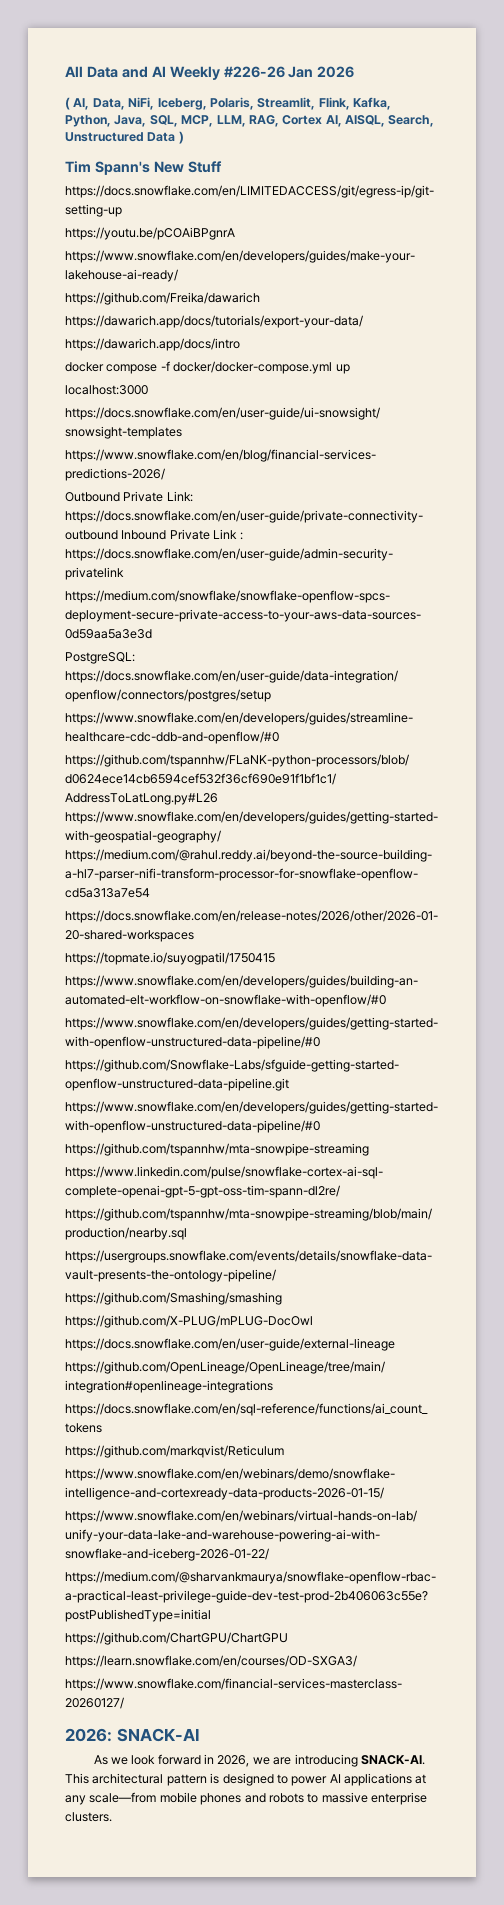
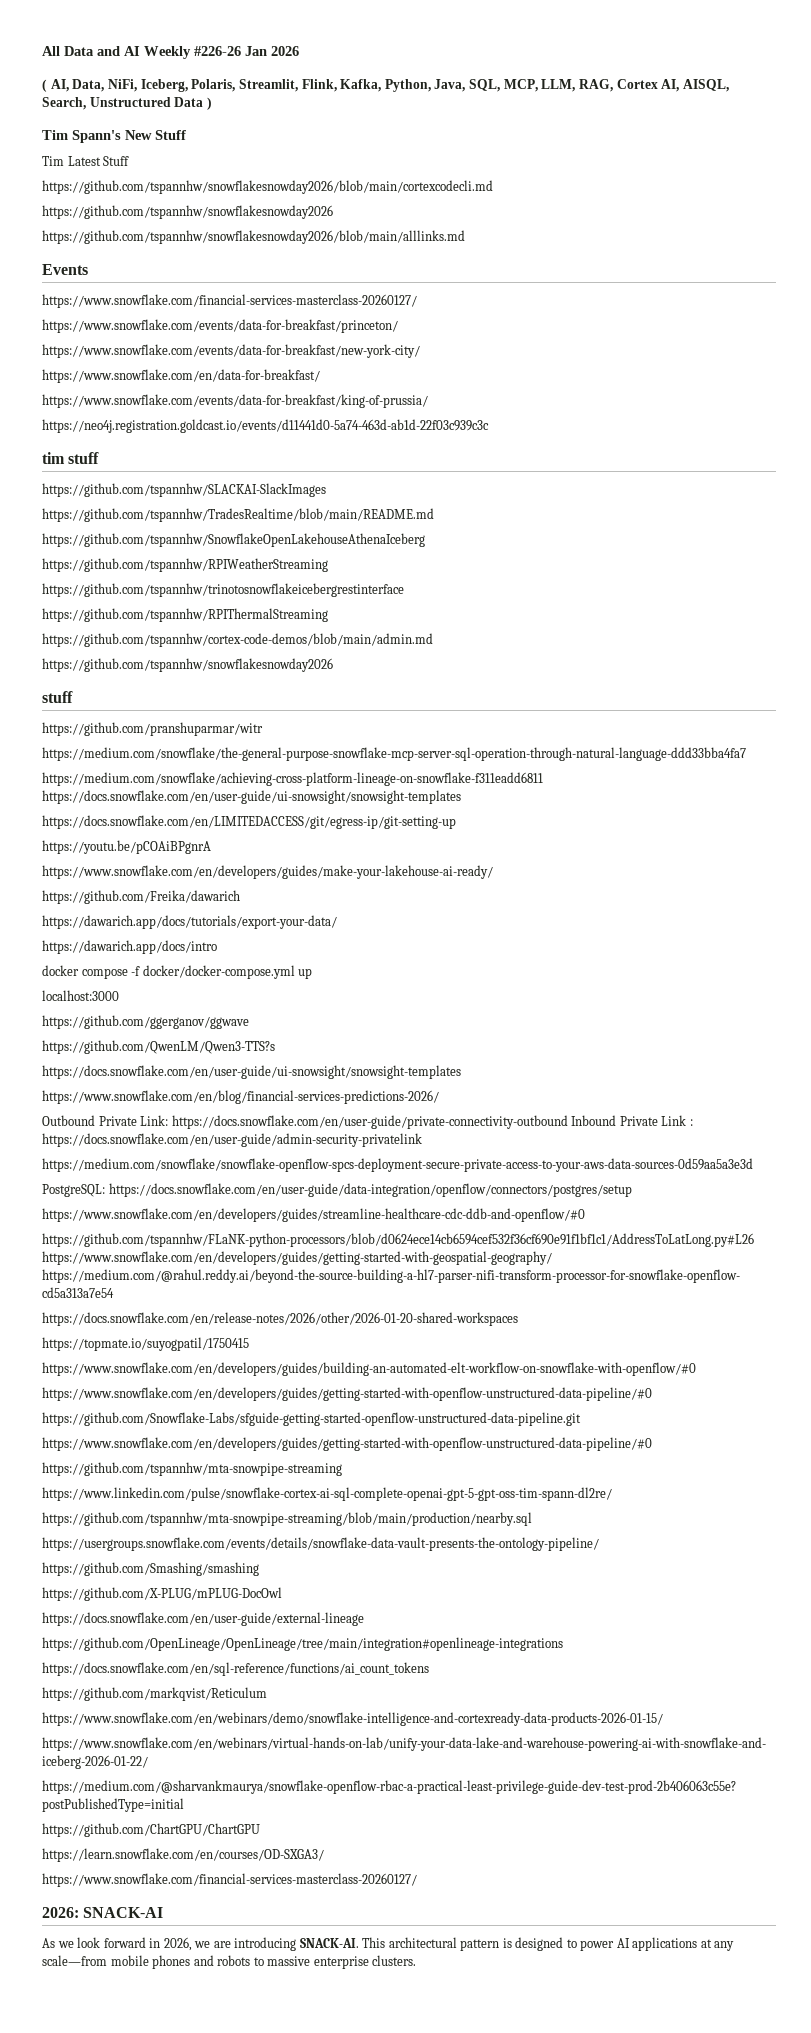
+ Tim Latest Stuff
+ https://github.com/tspannhw/snowflakesnowday2026/blob/main/cortexcodecli.md
+ https://github.com/tspannhw/snowflakesnowday2026
+ https://github.com/tspannhw/snowflakesnowday2026/blob/main/alllinks.md
+ Events
+ https://www.snowflake.com/financial-services-masterclass-20260127/
+ https://www.snowflake.com/events/data-for-breakfast/princeton/
+ https://www.snowflake.com/events/data-for-breakfast/new-york-city/
+ https://www.snowflake.com/en/data-for-breakfast/
+ https://www.snowflake.com/events/data-for-breakfast/king-of-prussia/
+ https://neo4j.registration.goldcast.io/events/d11441d0-5a74-463d-ab1d-22f03c939c3c
+ tim stuff
+ https://github.com/tspannhw/SLACKAI-SlackImages
+ https://github.com/tspannhw/TradesRealtime/blob/main/README.md
+ https://github.com/tspannhw/SnowflakeOpenLakehouseAthenaIceberg
+ https://github.com/tspannhw/RPIWeatherStreaming
+ https://github.com/tspannhw/trinotosnowflakeicebergrestinterface
+ https://github.com/tspannhw/RPIThermalStreaming
+ https://github.com/tspannhw/cortex-code-demos/blob/main/admin.md
+ https://github.com/tspannhw/snowflakesnowday2026
+ stuff
+ https://github.com/pranshuparmar/witr
+ https://medium.com/snowflake/the-general-purpose-snowflake-mcp-server-sql-operation-through-natural-language-ddd33bba4fa7
+ https://medium.com/snowflake/achieving-cross-platform-lineage-on-snowflake-f311eadd6811 https://docs.snowflake.com/en/user-guide/ui-snowsight/snowsight-templates
+ https://github.com/ggerganov/ggwave
+ https://github.com/QwenLM/Qwen3-TTS?s

